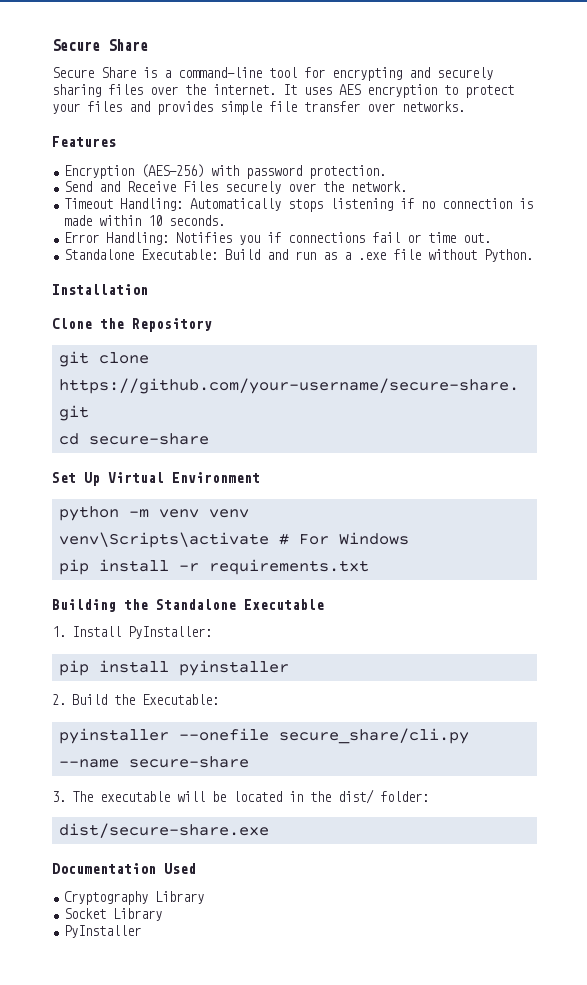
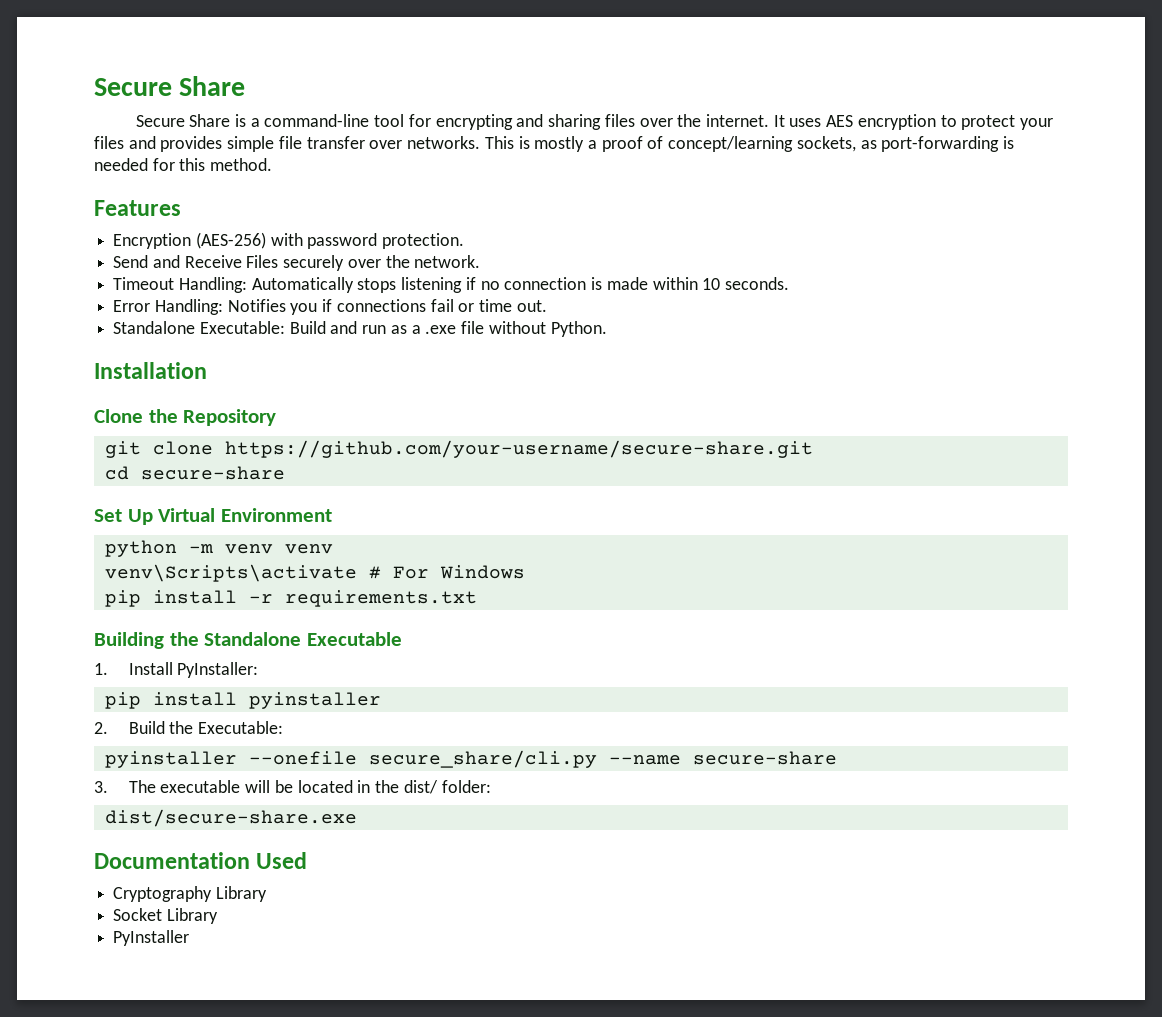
- Secure Share is a command-line tool for encrypting and securely sharing files over the internet.
+ Secure Share is a command-line tool for encrypting and sharing files over the internet.
+ This is mostly a proof of concept/learning sockets, as port-forwarding is needed for this method.

